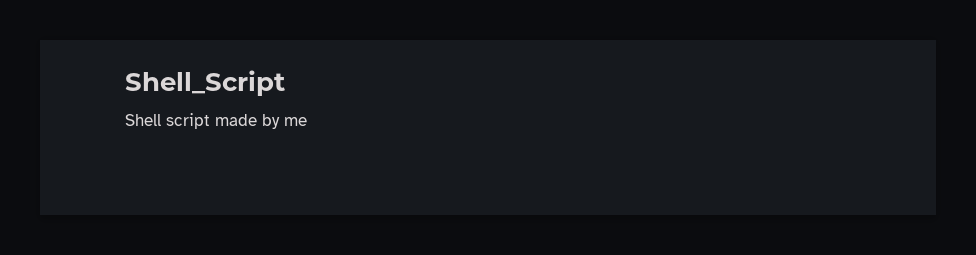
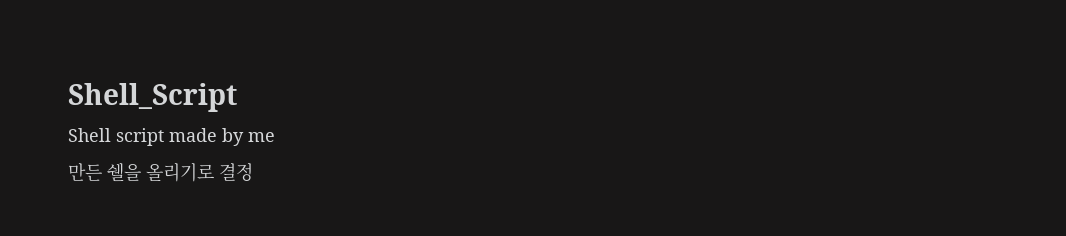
+ 만든 쉘을 올리기로 결정

